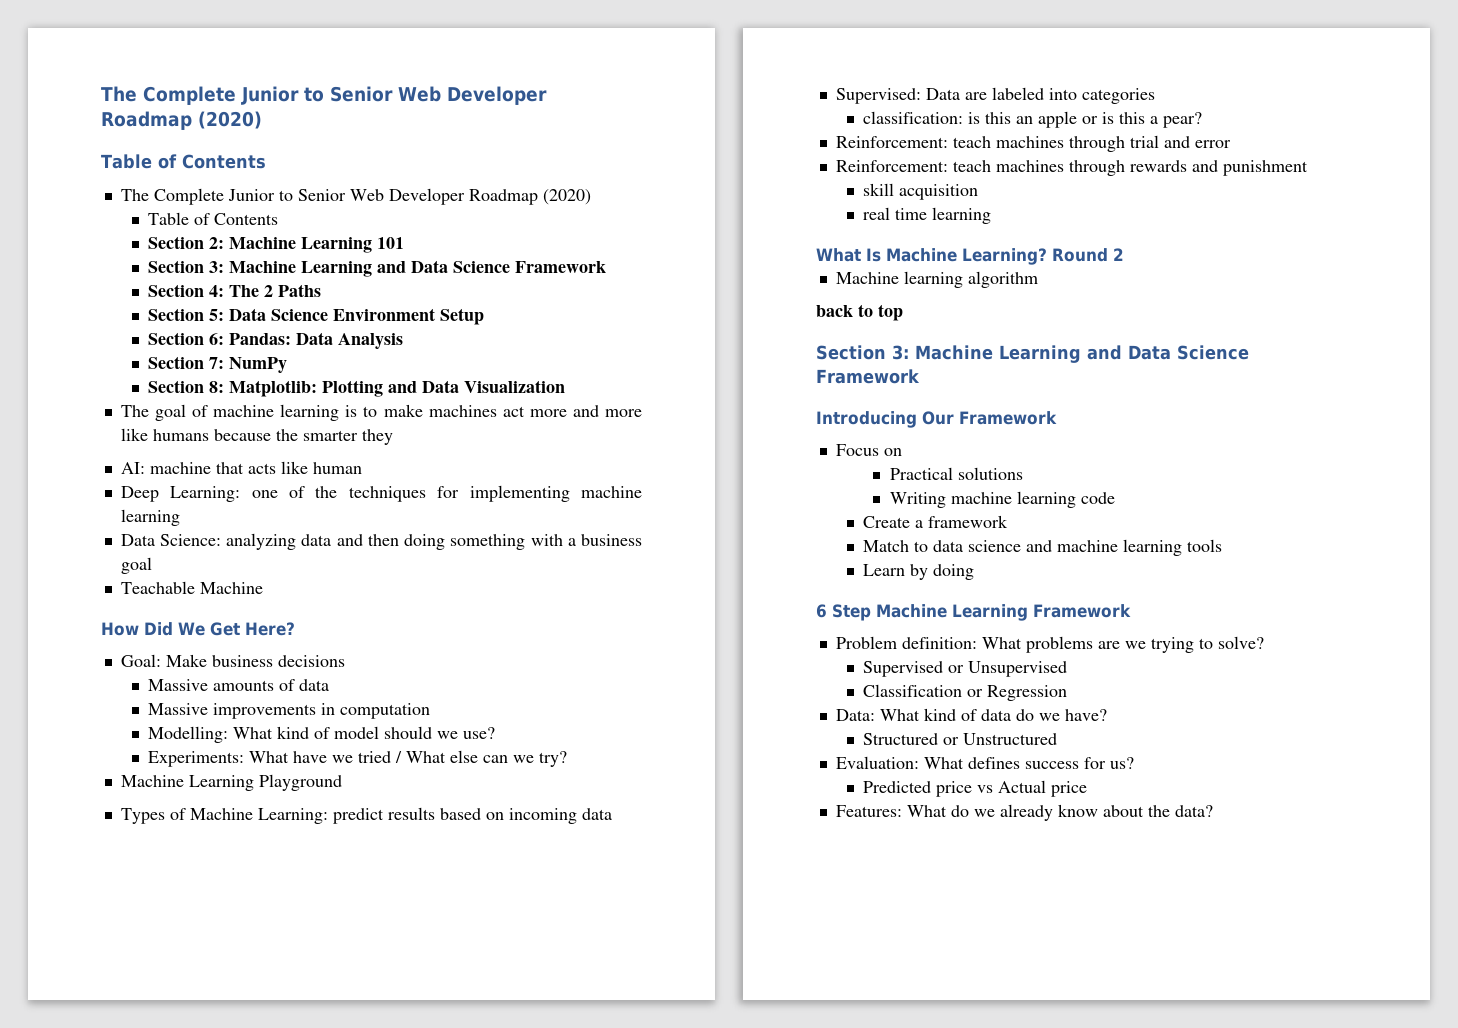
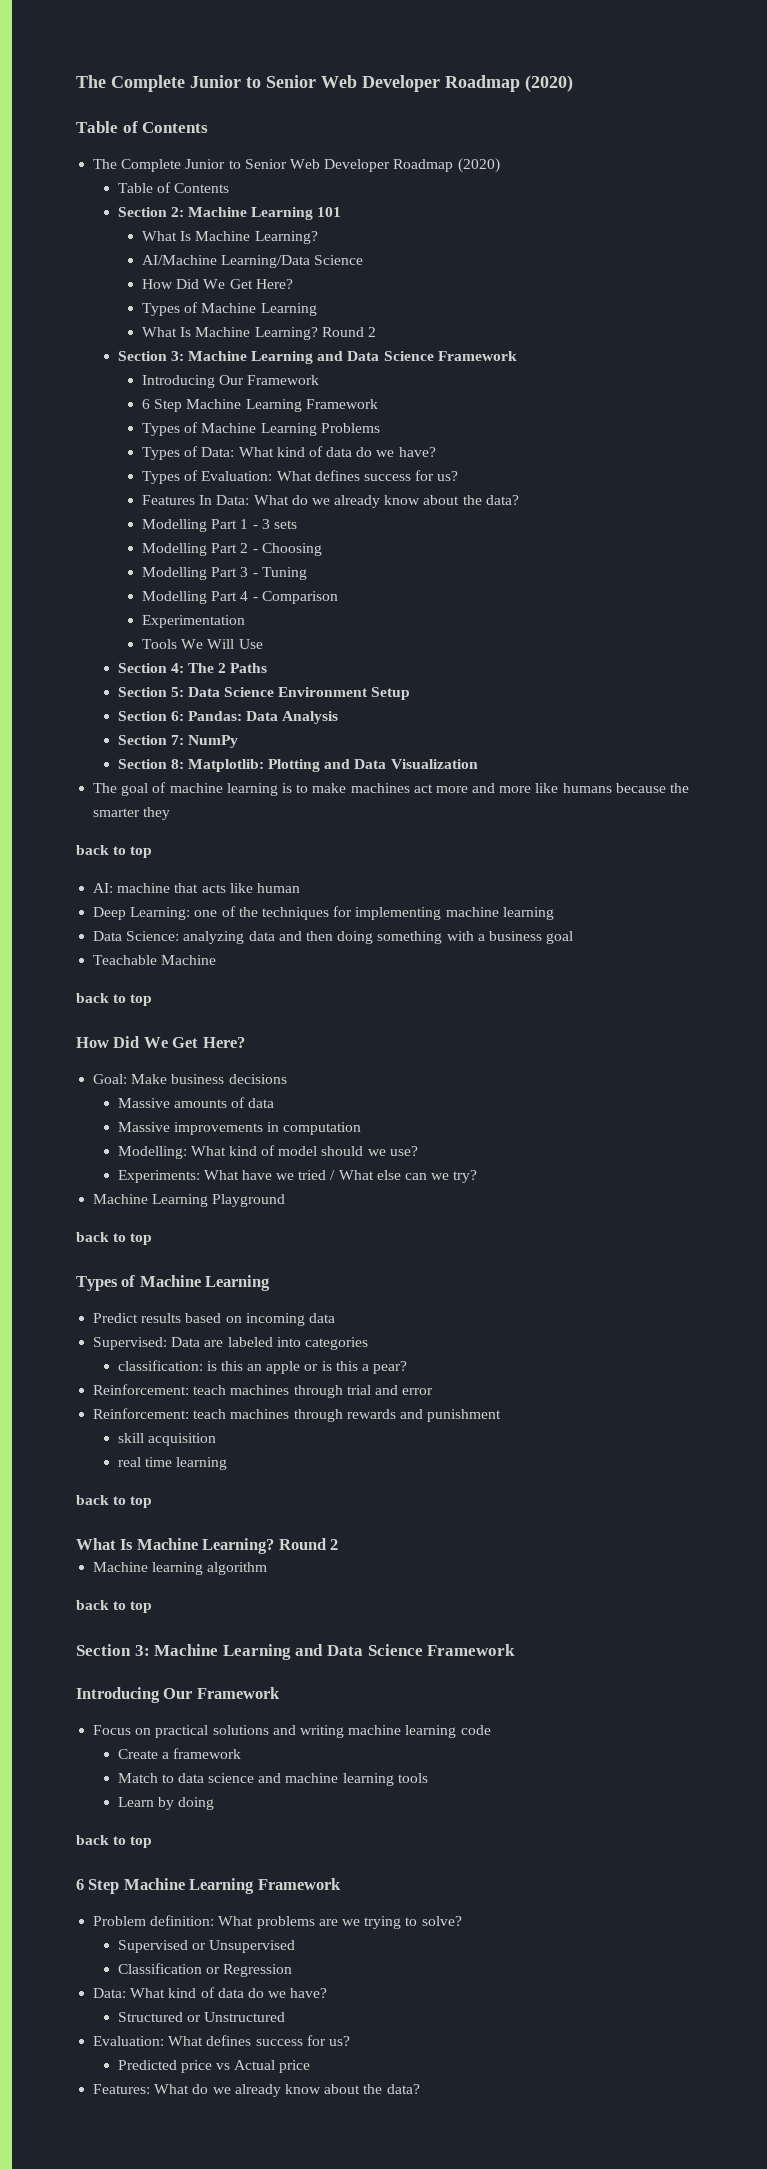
  Section 2: Machine Learning 101
+ What Is Machine Learning?
+ AI/Machine Learning/Data Science
+ How Did We Get Here?
+ Types of Machine Learning
+ What Is Machine Learning? Round 2
  Section 3: Machine Learning and Data Science Framework
+ Introducing Our Framework
+ 6 Step Machine Learning Framework
+ Types of Machine Learning Problems
+ Types of Data: What kind of data do we have?
+ Types of Evaluation: What defines success for us?
+ Features In Data: What do we already know about the data?
+ Modelling Part 1 - 3 sets
+ Modelling Part 2 - Choosing
+ Modelling Part 3 - Tuning
+ Modelling Part 4 - Comparison
+ Experimentation
+ Tools We Will Use
  The goal of machine learning is to make machines act more and more like humans because the smarter they
+ back to top
  Teachable Machine
+ back to top
  Machine Learning Playground
- Types of Machine Learning: predict results based on incoming data
+ back to top
+ Types of Machine Learning
+ Predict results based on incoming data
  real time learning
+ back to top
- Focus on
- Practical solutions
- Writing machine learning code
+ Focus on practical solutions and writing machine learning code
  Learn by doing
+ back to top

